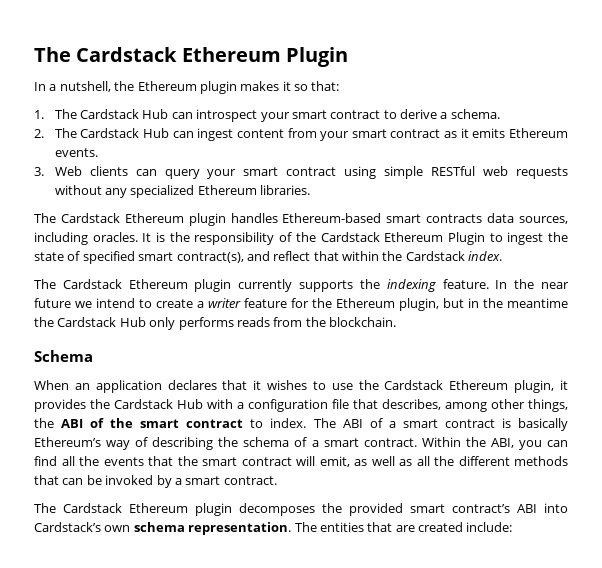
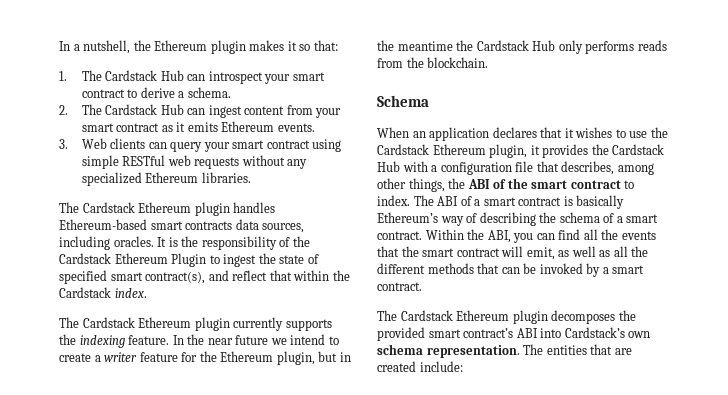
- The Cardstack Ethereum Plugin

